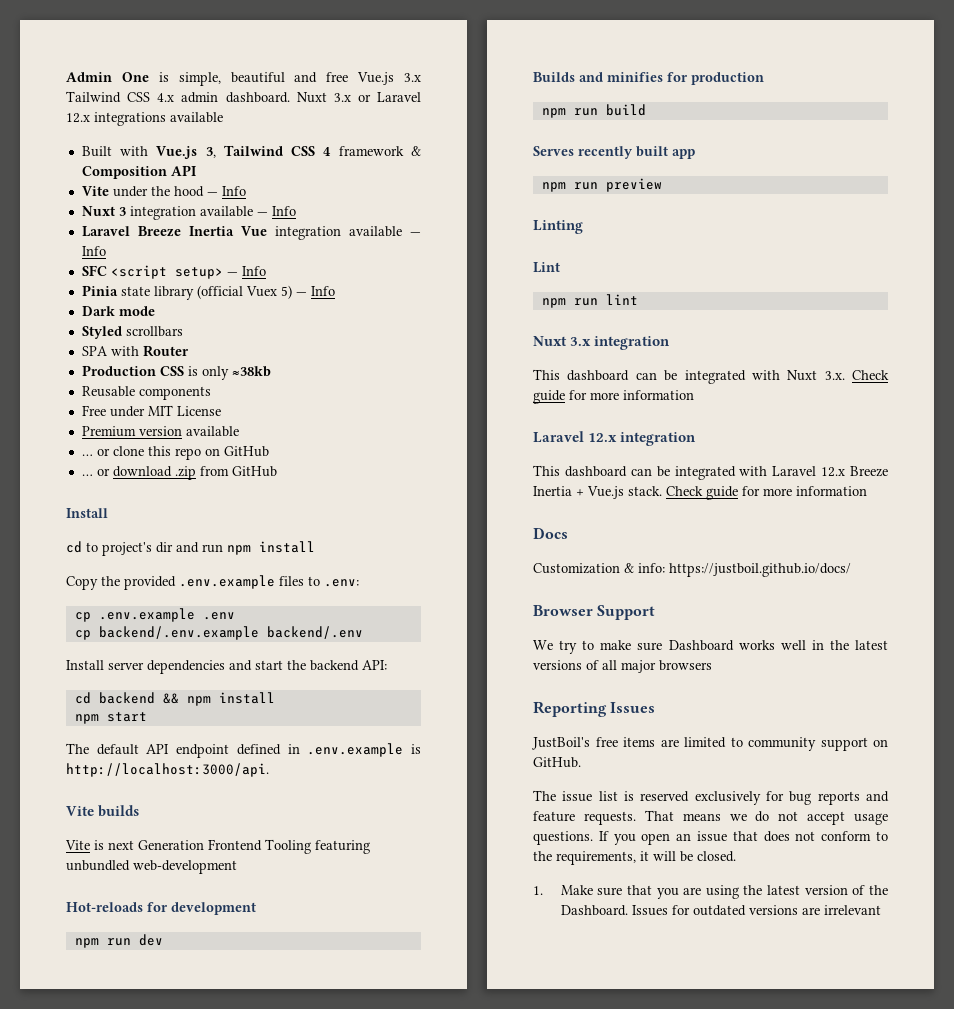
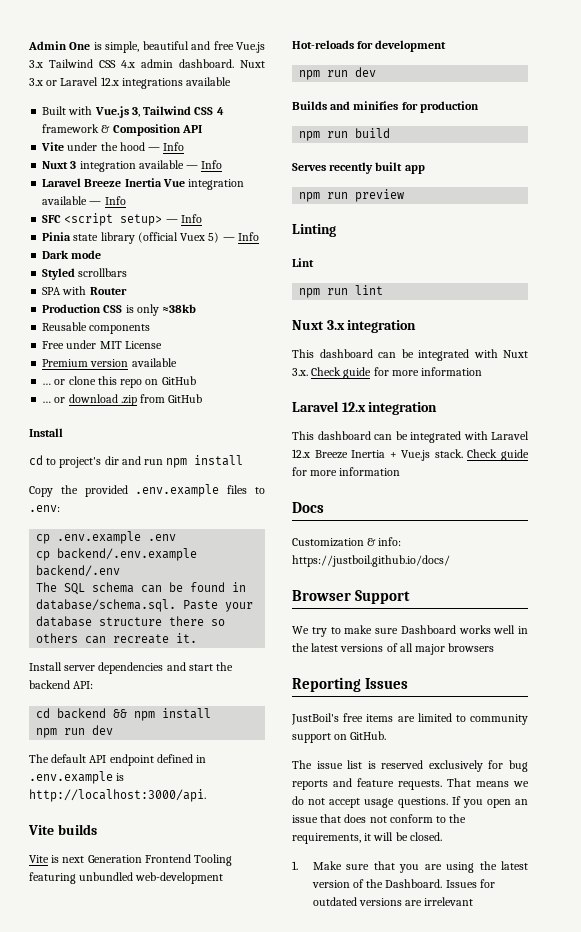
+ The SQL schema can be found in database/schema.sql. Paste your database structure there so others can recreate it.
  cd backend && npm install
- npm start
+ npm run dev

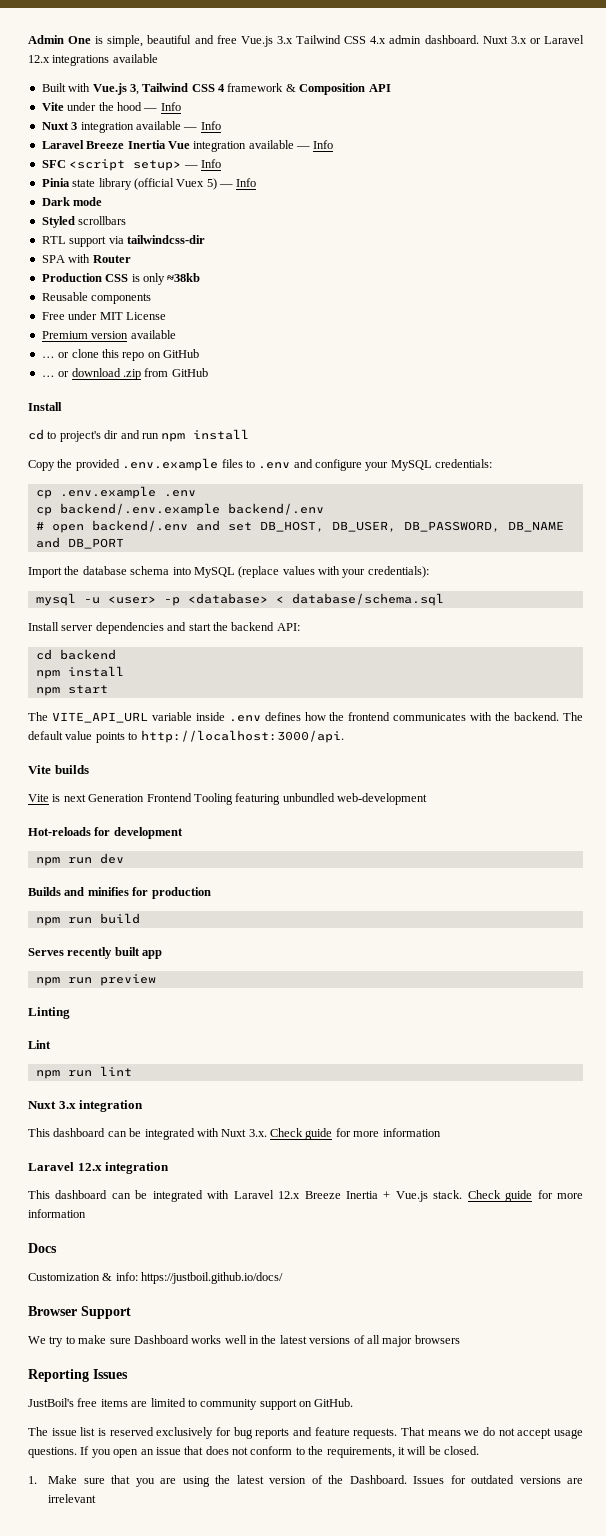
+ RTL support via tailwindcss-dir
- Copy the provided .env.example files to .env:
+ Copy the provided .env.example files to .env and configure your MySQL credentials:
- The SQL schema can be found in database/schema.sql. Paste your database structure there so others can recreate it.
+ # open backend/.env and set DB_HOST, DB_USER, DB_PASSWORD, DB_NAME and DB_PORT
+ Import the database schema into MySQL (replace values with your credentials):
+ mysql -u <user> -p <database> < database/schema.sql
- cd backend && npm install
- npm run dev
- The default API endpoint defined in .env.example is http://localhost:3000/api.
+ cd backend
+ npm install
+ npm start
+ The VITE_API_URL variable inside .env defines how the frontend communicates with the backend. The default value points to http://localhost:3000/api.

